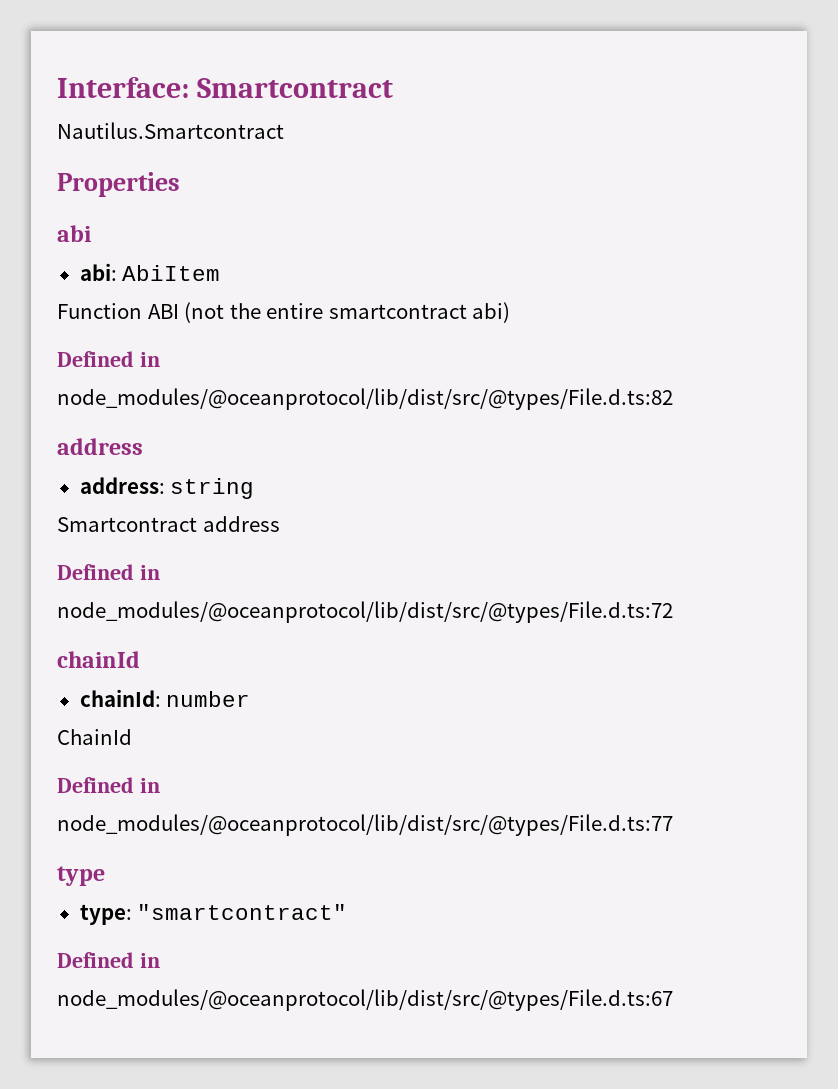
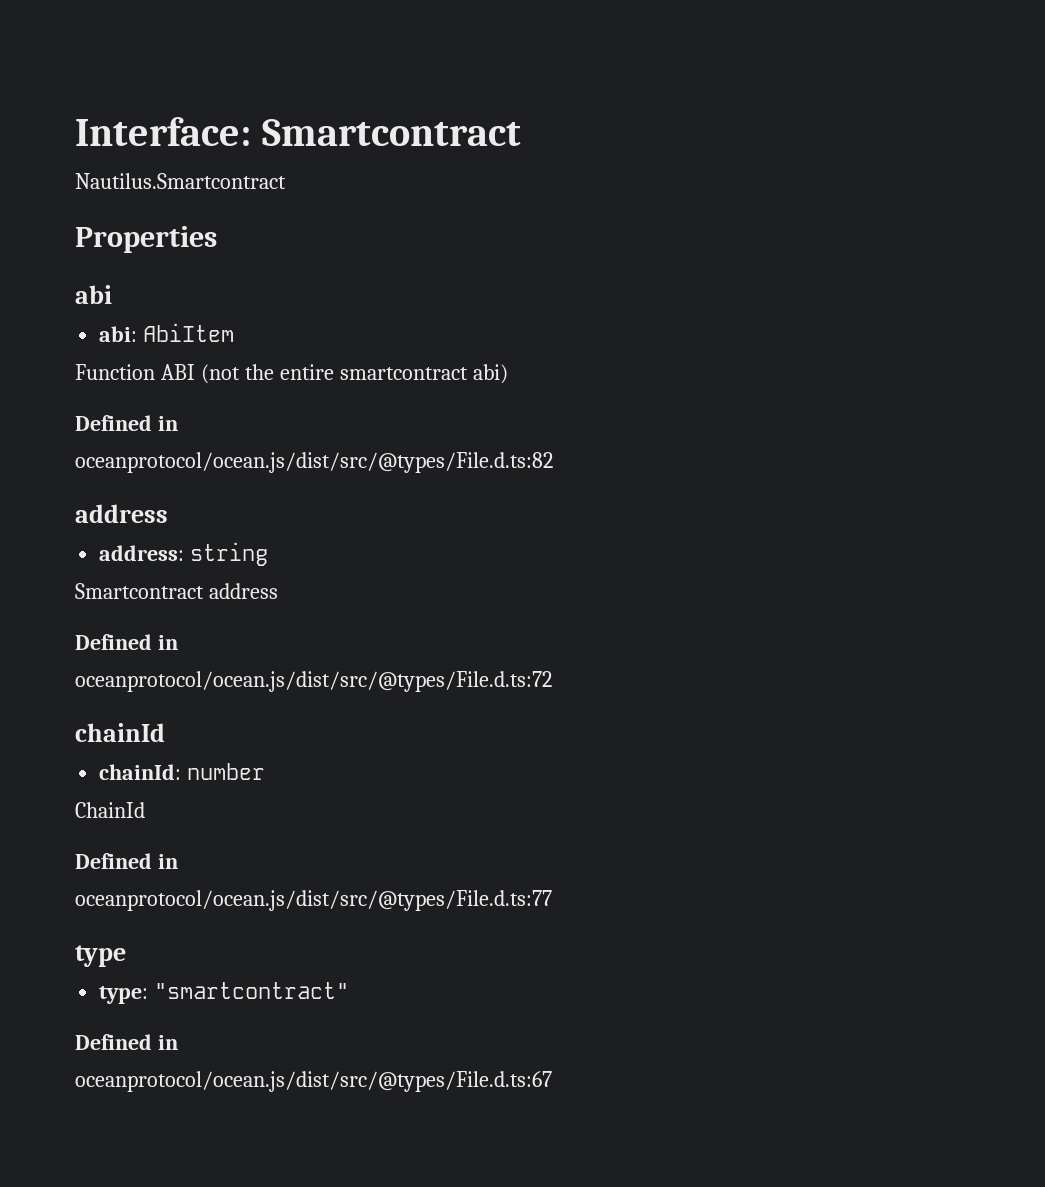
- node_modules/@oceanprotocol/lib/dist/src/@types/File.d.ts:82
+ oceanprotocol/ocean.js/dist/src/@types/File.d.ts:82
- node_modules/@oceanprotocol/lib/dist/src/@types/File.d.ts:72
+ oceanprotocol/ocean.js/dist/src/@types/File.d.ts:72
- node_modules/@oceanprotocol/lib/dist/src/@types/File.d.ts:77
+ oceanprotocol/ocean.js/dist/src/@types/File.d.ts:77
- node_modules/@oceanprotocol/lib/dist/src/@types/File.d.ts:67
+ oceanprotocol/ocean.js/dist/src/@types/File.d.ts:67

